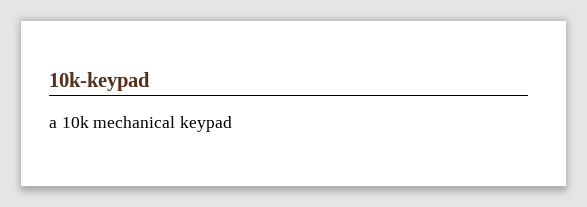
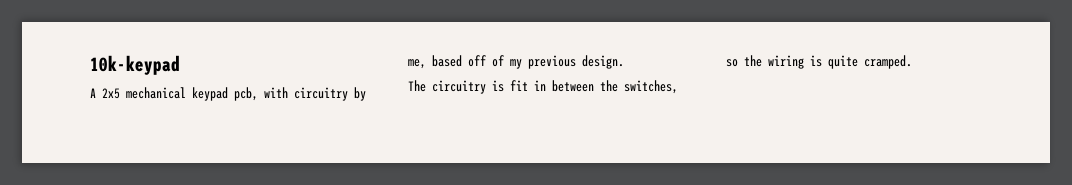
- a 10k mechanical keypad
+ A 2x5 mechanical keypad pcb, with circuitry by me, based off of my previous design.
+ The circuitry is fit in between the switches, so the wiring is quite cramped.

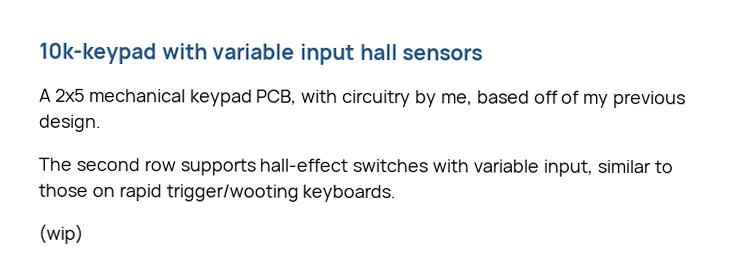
- 10k-keypad
+ 10k-keypad with variable input hall sensors
- A 2x5 mechanical keypad pcb, with circuitry by me, based off of my previous design.
+ A 2x5 mechanical keypad PCB, with circuitry by me, based off of my previous design.
- The circuitry is fit in between the switches, so the wiring is quite cramped.
+ The second row supports hall-effect switches with variable input, similar to those on rapid trigger/wooting keyboards.
+ (wip)

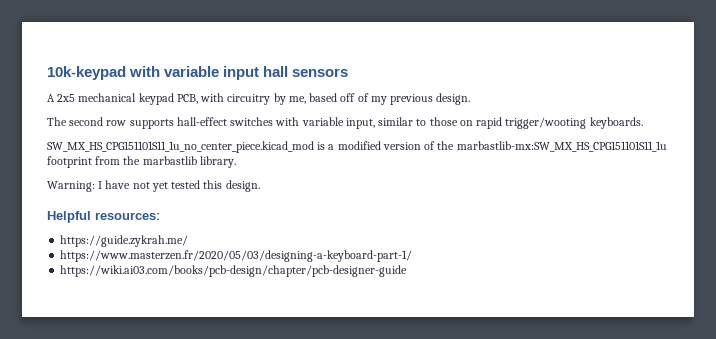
- (wip)
+ SW_MX_HS_CPG151101S11_1u_no_center_piece.kicad_mod is a modified version of the marbastlib-mx:SW_MX_HS_CPG151101S11_1u footprint from the marbastlib library.
+ Warning: I have not yet tested this design.
+ Helpful resources:
+ https://guide.zykrah.me/
+ https://www.masterzen.fr/2020/05/03/designing-a-keyboard-part-1/
+ https://wiki.ai03.com/books/pcb-design/chapter/pcb-designer-guide

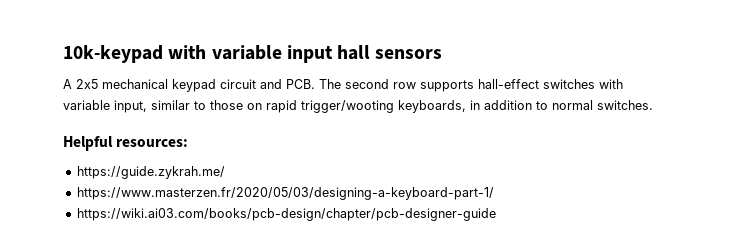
- A 2x5 mechanical keypad PCB, with circuitry by me, based off of my previous design.
- The second row supports hall-effect switches with variable input, similar to those on rapid trigger/wooting keyboards.
- SW_MX_HS_CPG151101S11_1u_no_center_piece.kicad_mod is a modified version of the marbastlib-mx:SW_MX_HS_CPG151101S11_1u footprint from the marbastlib library.
- Warning: I have not yet tested this design.
+ A 2x5 mechanical keypad circuit and PCB. The second row supports hall-effect switches with variable input, similar to those on rapid trigger/wooting keyboards, in addition to normal switches.

